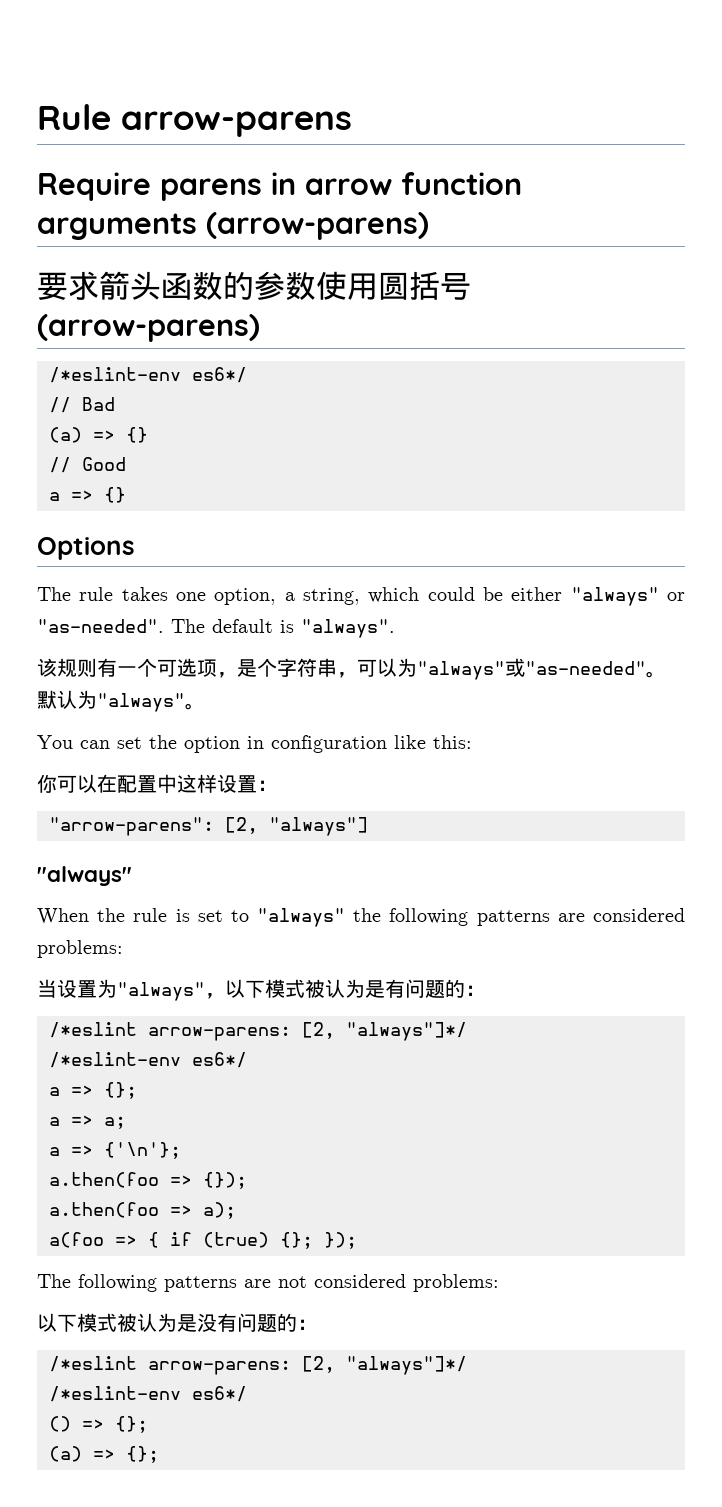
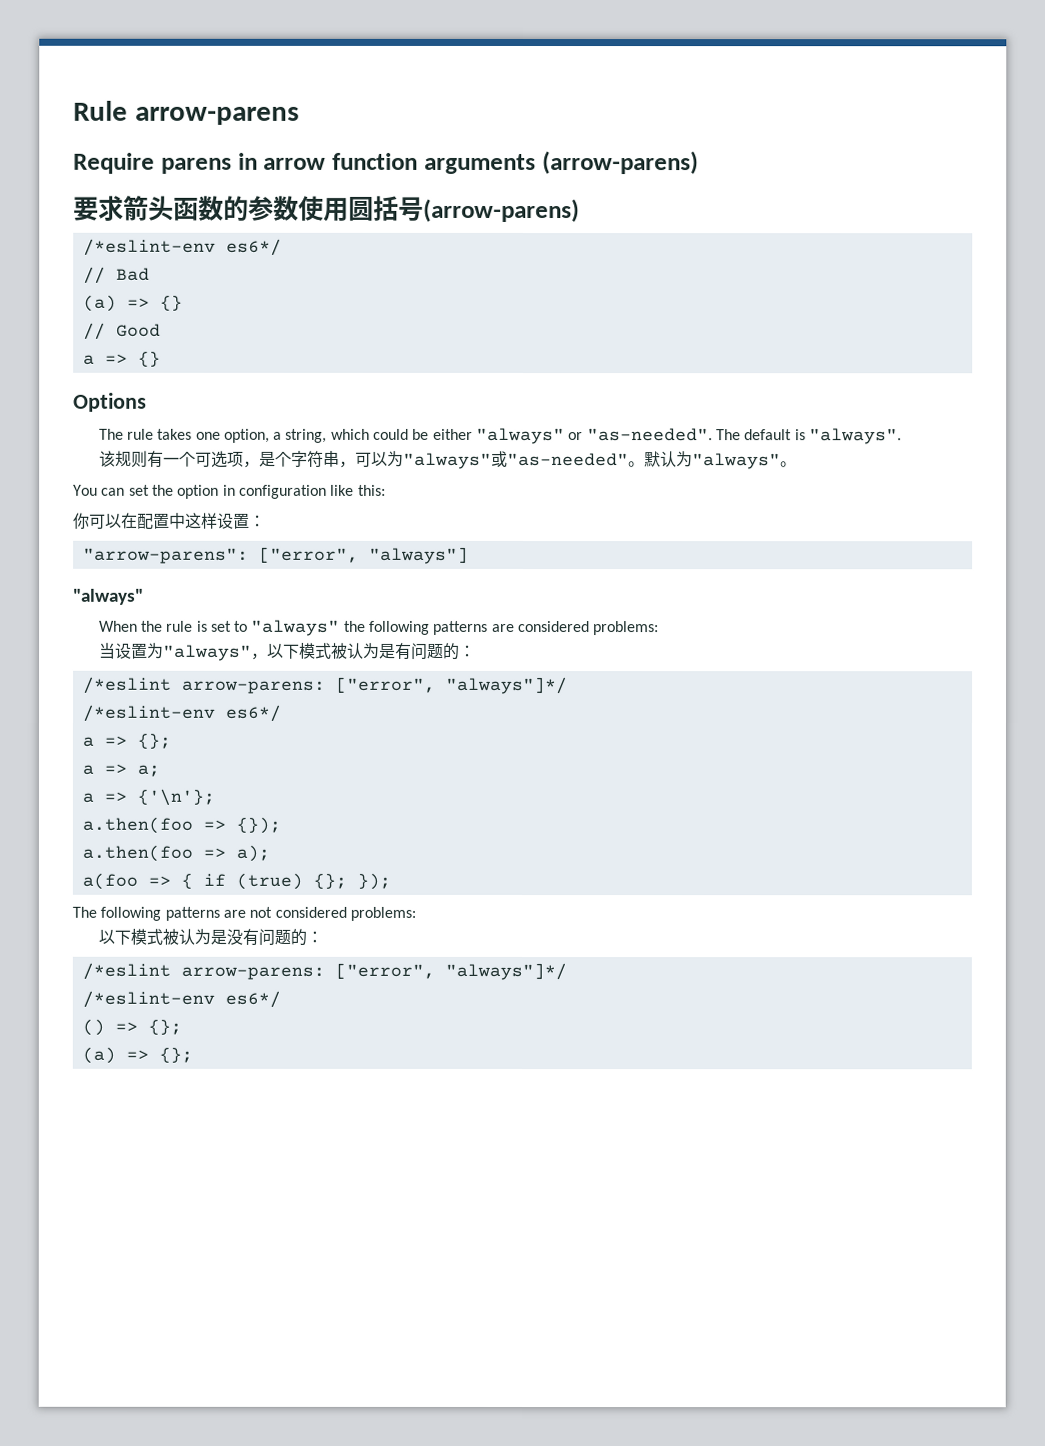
- "arrow-parens": [2, "always"]
+ "arrow-parens": ["error", "always"]
  当设置为"always"，以下模式被认为是有问题的：
- /*eslint arrow-parens: [2, "always"]*/
+ /*eslint arrow-parens: ["error", "always"]*/
  以下模式被认为是没有问题的：
- /*eslint arrow-parens: [2, "always"]*/
+ /*eslint arrow-parens: ["error", "always"]*/

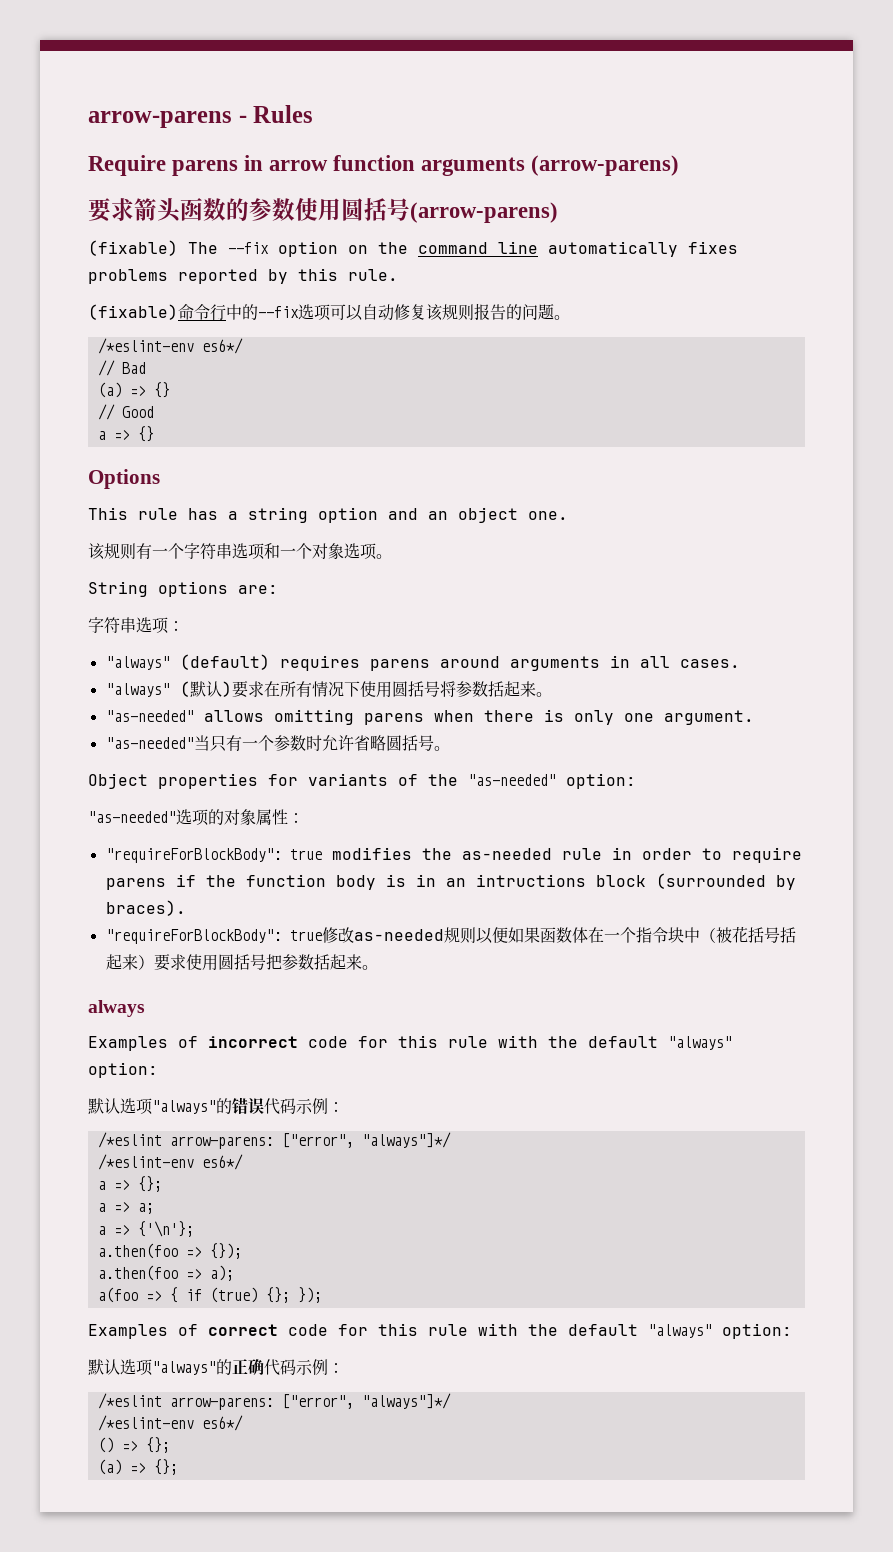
- Rule arrow-parens
+ arrow-parens - Rules
+ (fixable) The --fix option on the command line automatically fixes problems reported by this rule.
+ (fixable)命令行中的--fix选项可以自动修复该规则报告的问题。
- The rule takes one option, a string, which could be either "always" or "as-needed". The default is "always".
- 该规则有一个可选项，是个字符串，可以为"always"或"as-needed"。默认为"always"。
- You can set the option in configuration like this:
- 你可以在配置中这样设置：
- "arrow-parens": ["error", "always"]
- "always"
- When the rule is set to "always" the following patterns are considered problems:
- 当设置为"always"，以下模式被认为是有问题的：
+ This rule has a string option and an object one.
+ 该规则有一个字符串选项和一个对象选项。
+ String options are:
+ 字符串选项：
+ "always" (default) requires parens around arguments in all cases.
+ "always" (默认)要求在所有情况下使用圆括号将参数括起来。
+ "as-needed" allows omitting parens when there is only one argument.
+ "as-needed"当只有一个参数时允许省略圆括号。
+ Object properties for variants of the "as-needed" option:
+ "as-needed"选项的对象属性：
+ "requireForBlockBody": true modifies the as-needed rule in order to require parens if the function body is in an intructions block (surrounded by braces).
+ "requireForBlockBody": true修改as-needed规则以便如果函数体在一个指令块中（被花括号括起来）要求使用圆括号把参数括起来。
+ always
+ Examples of incorrect code for this rule with the default "always" option:
+ 默认选项"always"的错误代码示例：
- The following patterns are not considered problems:
- 以下模式被认为是没有问题的：
+ Examples of correct code for this rule with the default "always" option:
+ 默认选项"always"的正确代码示例：

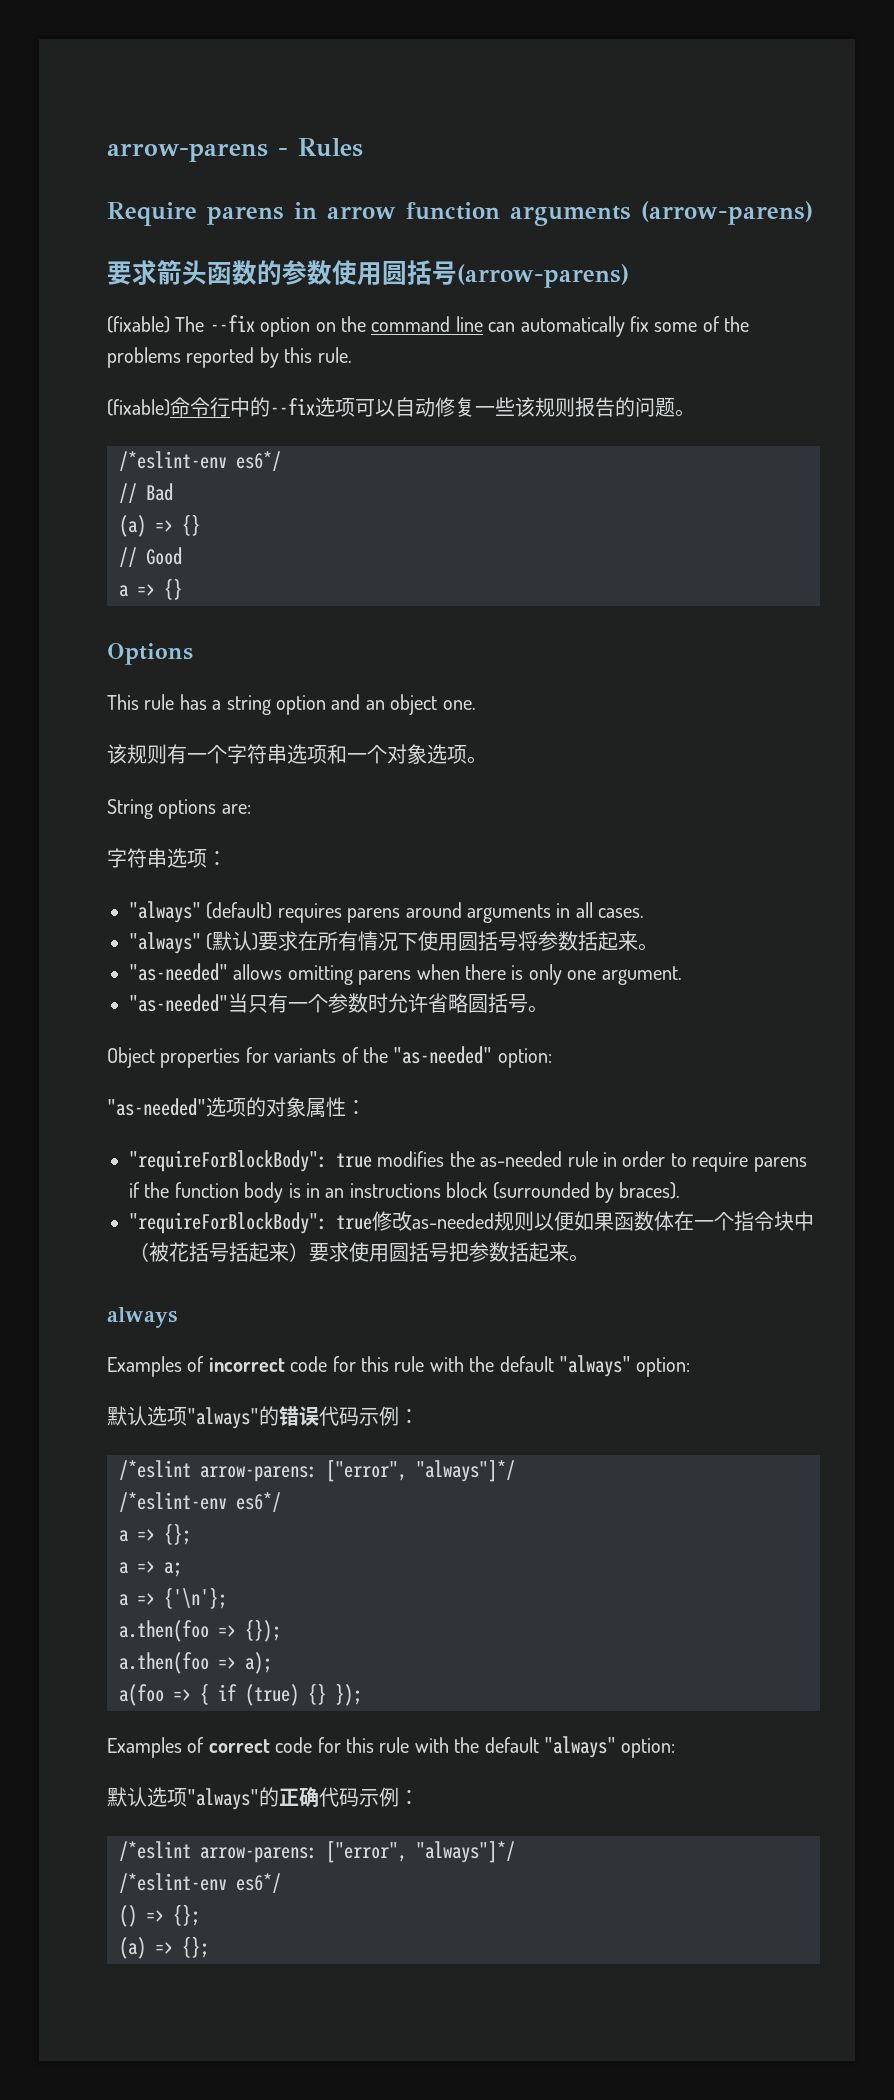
- (fixable) The --fix option on the command line automatically fixes problems reported by this rule.
+ (fixable) The --fix option on the command line can automatically fix some of the problems reported by this rule.
- (fixable)命令行中的--fix选项可以自动修复该规则报告的问题。
+ (fixable)命令行中的--fix选项可以自动修复一些该规则报告的问题。
- "requireForBlockBody": true modifies the as-needed rule in order to require parens if the function body is in an intructions block (surrounded by braces).
+ "requireForBlockBody": true modifies the as-needed rule in order to require parens if the function body is in an instructions block (surrounded by braces).
- a(foo => { if (true) {}; });
+ a(foo => { if (true) {} });

